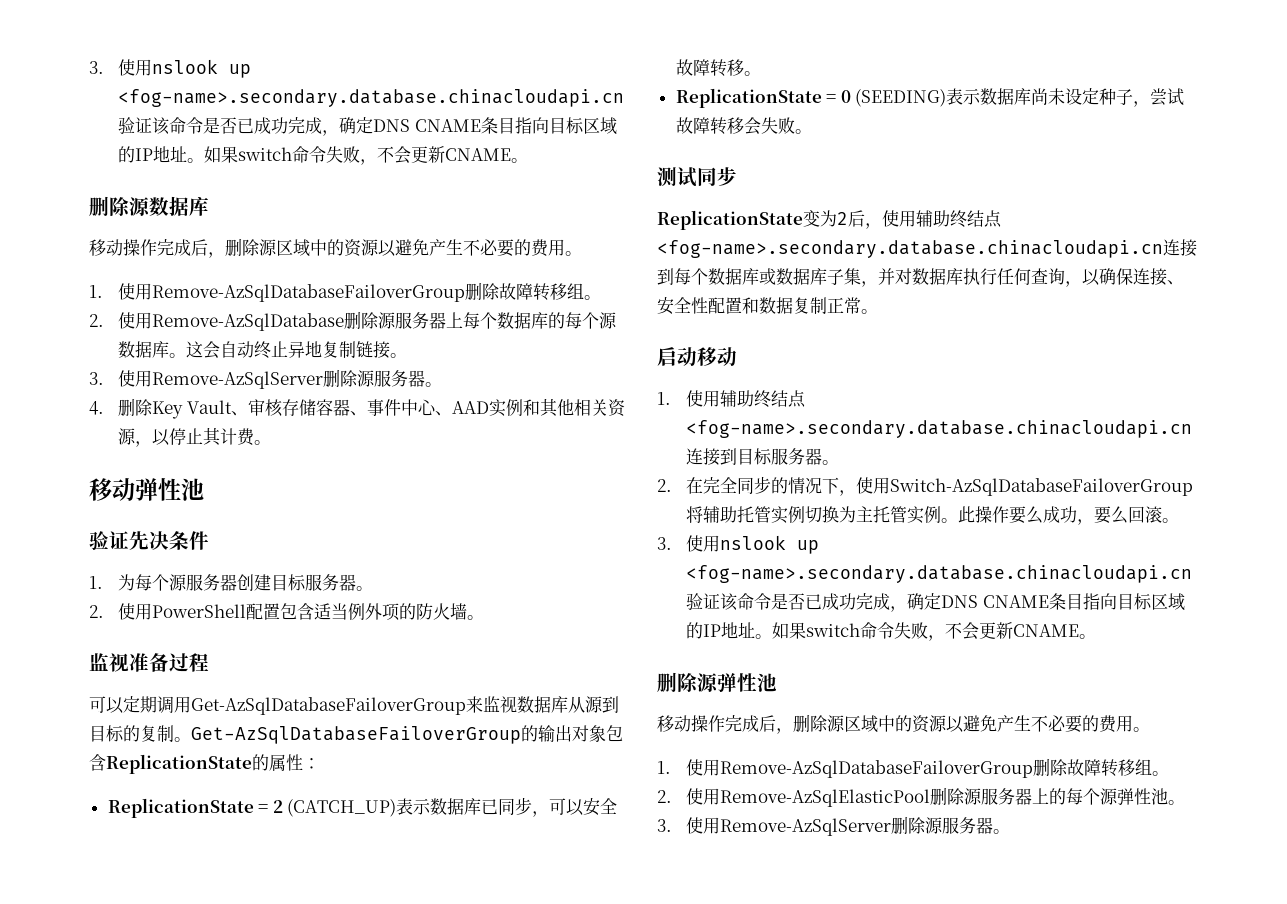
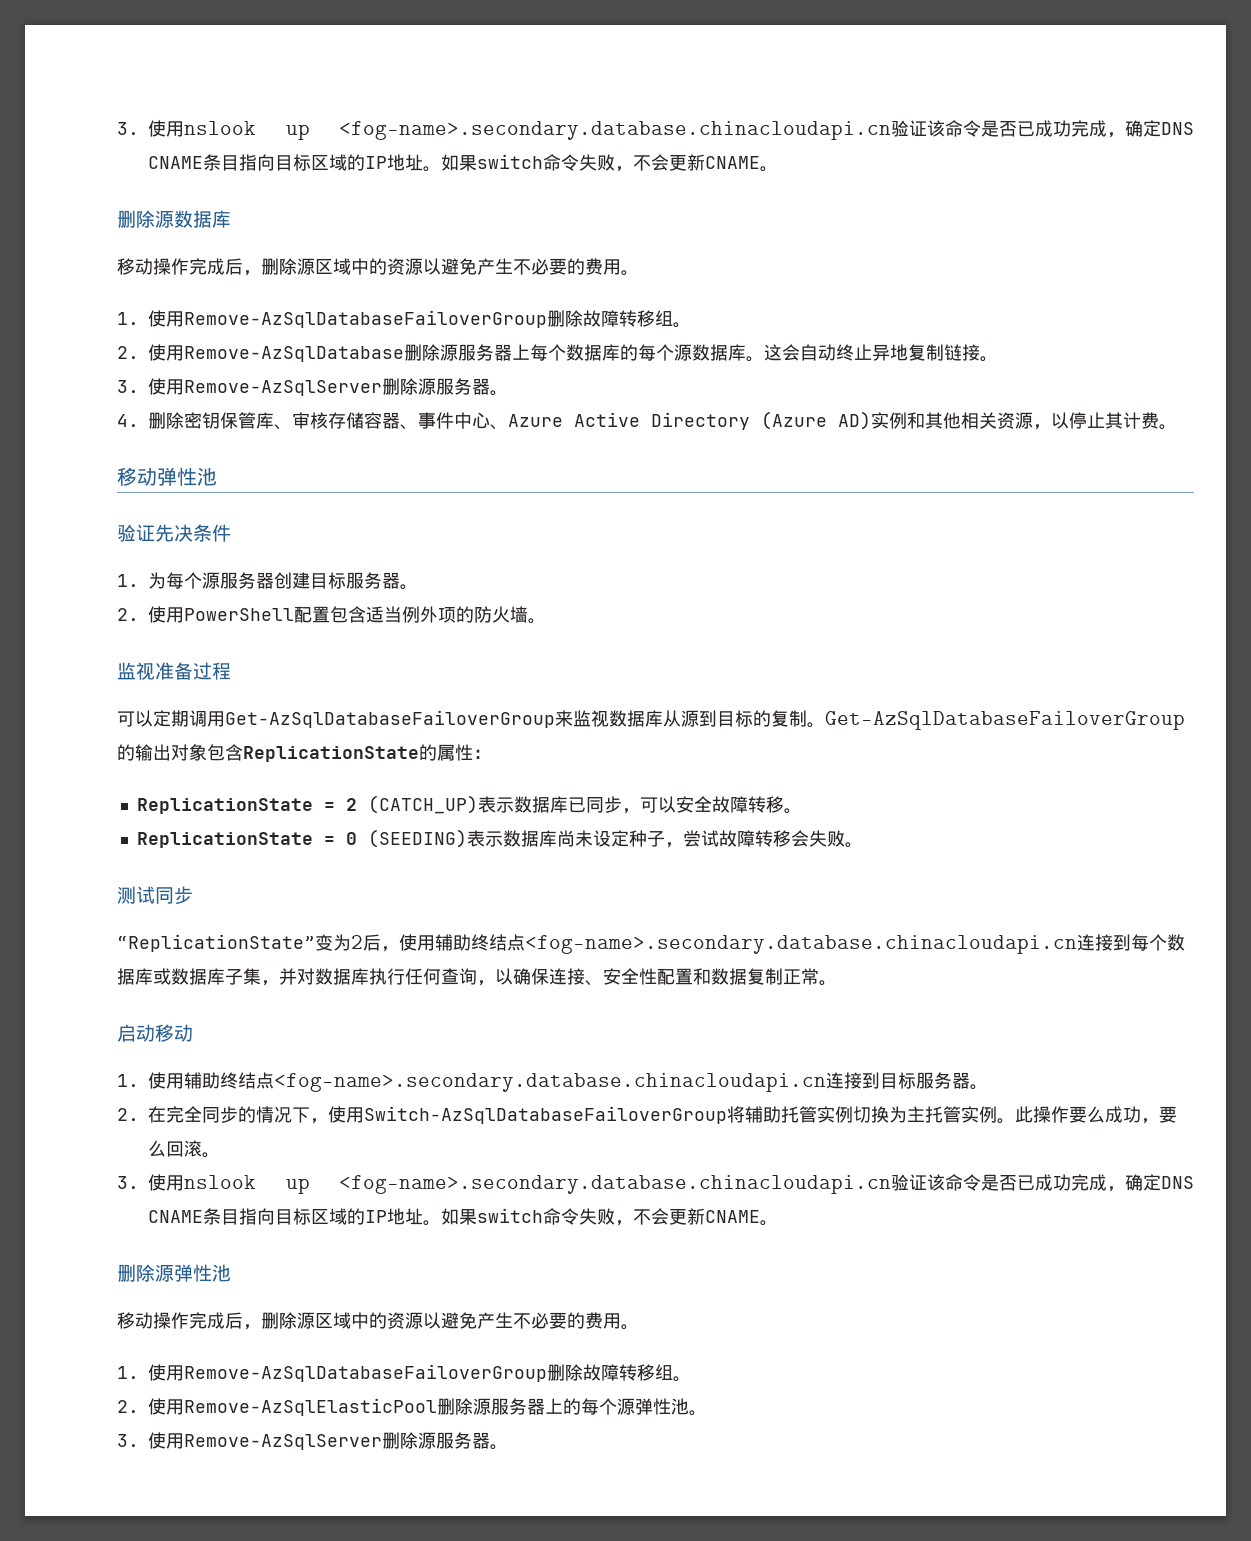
- 4.删除Key Vault、审核存储容器、事件中心、AAD实例和其他相关资源，以停止其计费。
+ 4.删除密钥保管库、审核存储容器、事件中心、Azure Active Directory (Azure AD)实例和其他相关资源，以停止其计费。
- ReplicationState变为2后，使用辅助终结点<fog-name>.secondary.database.chinacloudapi.cn连接到每个数据库或数据库子集，并对数据库执行任何查询，以确保连接、安全性配置和数据复制正常。
+ “ReplicationState”变为2后，使用辅助终结点<fog-name>.secondary.database.chinacloudapi.cn连接到每个数据库或数据库子集，并对数据库执行任何查询，以确保连接、安全性配置和数据复制正常。

